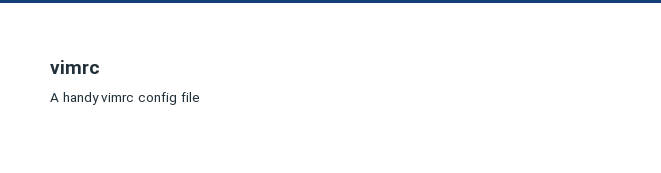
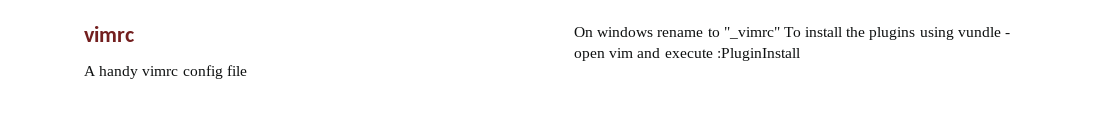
+ On windows rename to "_vimrc" To install the plugins using vundle - open vim and execute :PluginInstall

